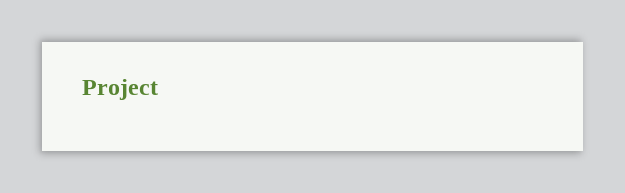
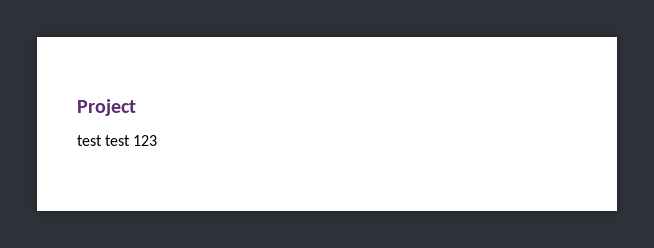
+ test test 123

